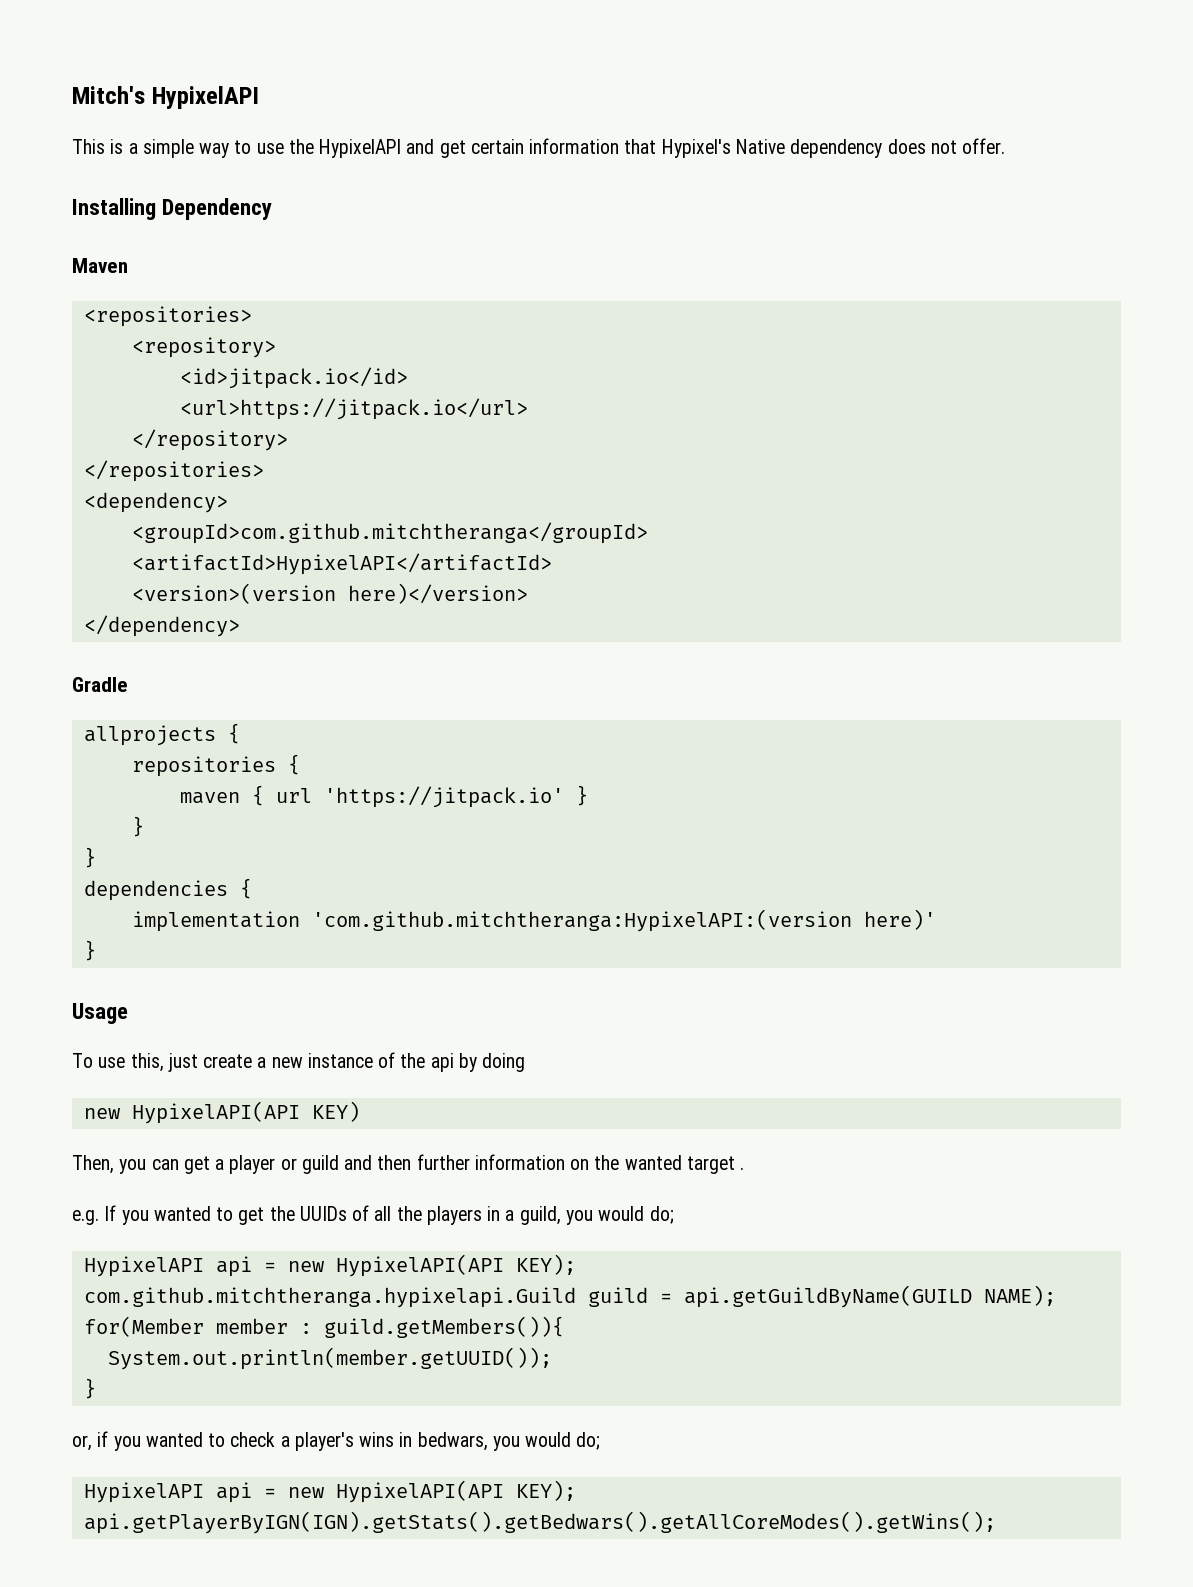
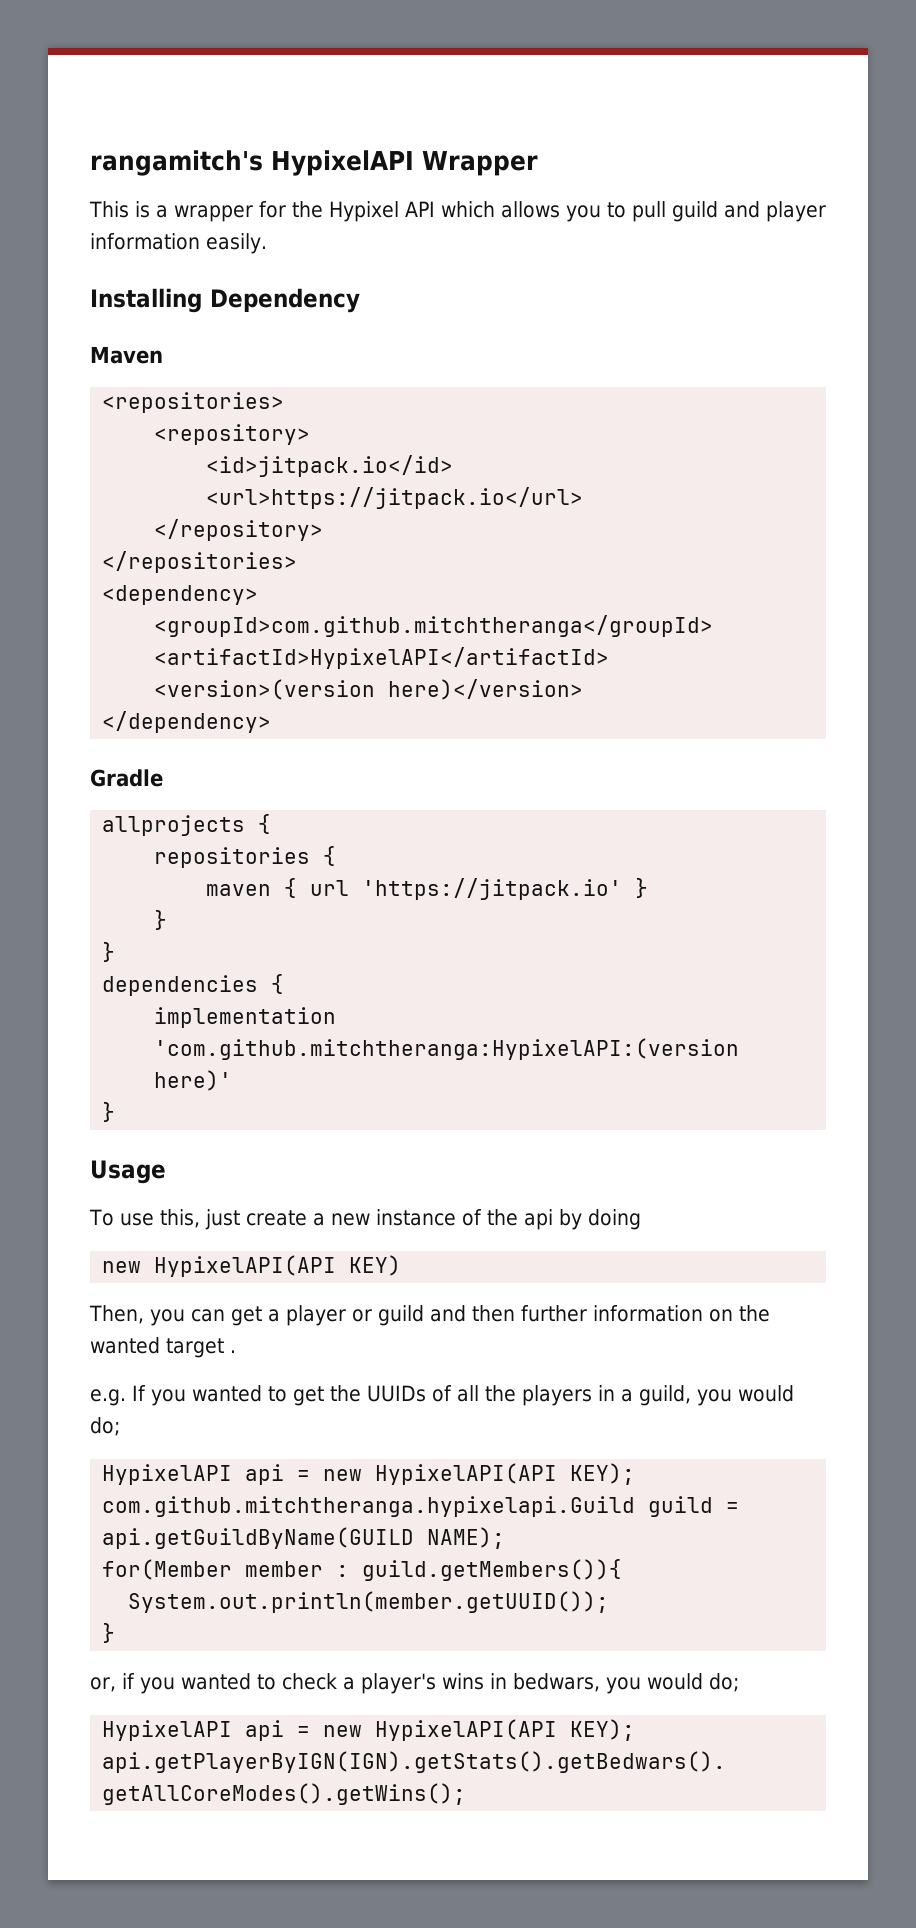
- Mitch's HypixelAPI
+ rangamitch's HypixelAPI Wrapper
- This is a simple way to use the HypixelAPI and get certain information that Hypixel's Native dependency does not offer.
+ This is a wrapper for the Hypixel API which allows you to pull guild and player information easily.

